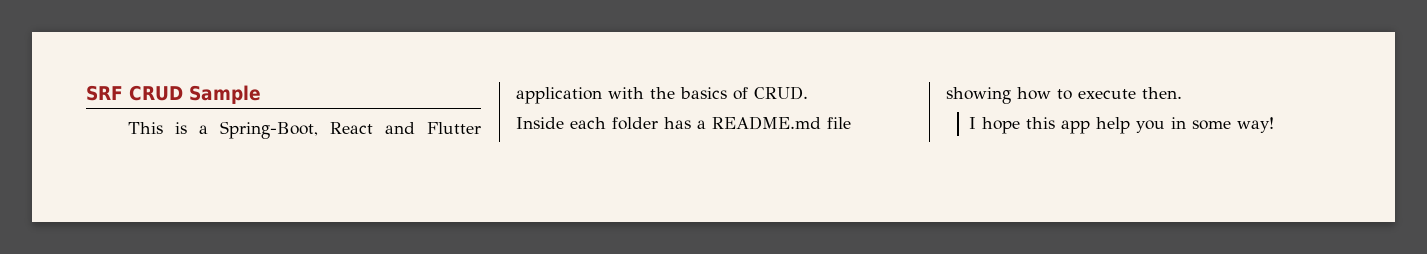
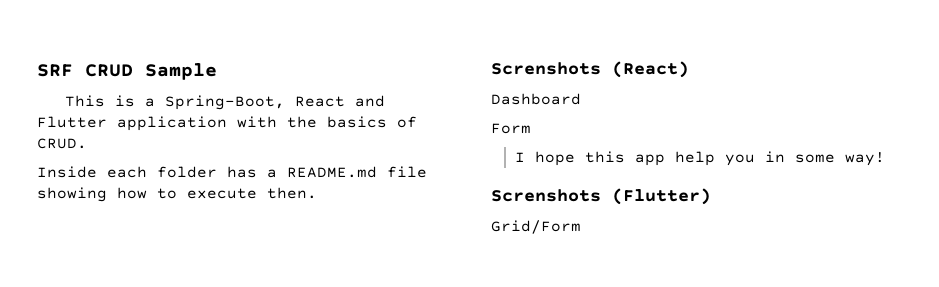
+ Screnshots (React)
+ Dashboard
+ Form
+ Screnshots (Flutter)
+ Grid/Form

